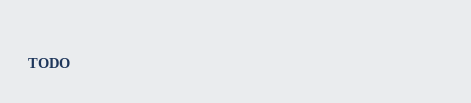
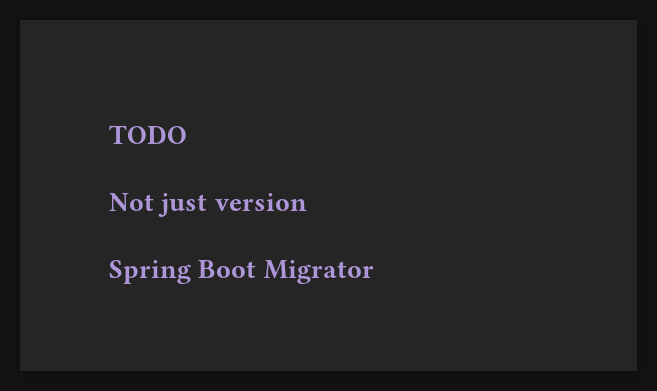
+ Not just version
+ Spring Boot Migrator

